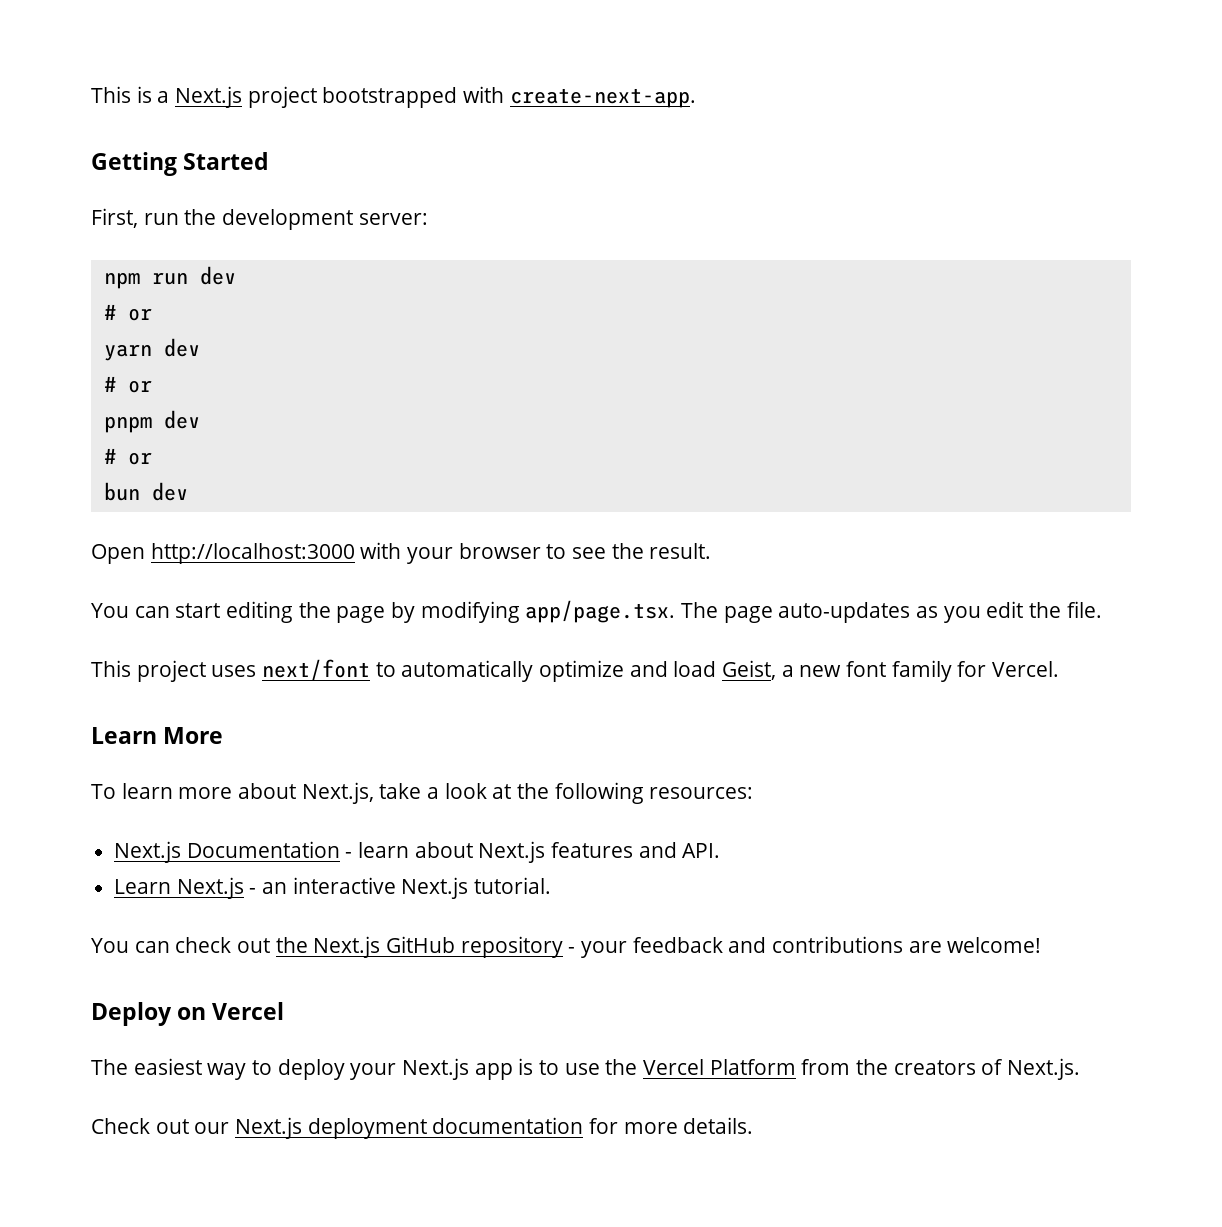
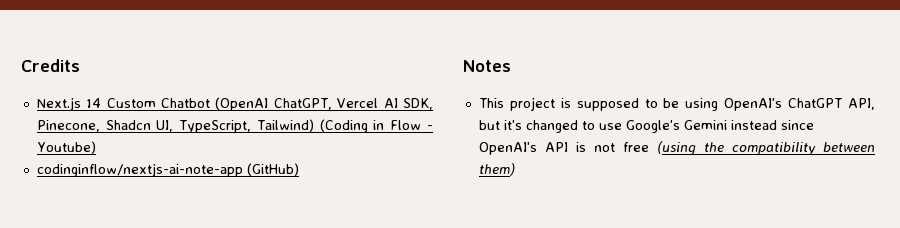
- This is a Next.js project bootstrapped with create-next-app.
- Getting Started
- First, run the development server:
- npm run dev
- # or
- yarn dev
- # or
- pnpm dev
- # or
- bun dev
- Open http://localhost:3000 with your browser to see the result.
- You can start editing the page by modifying app/page.tsx. The page auto-updates as you edit the file.
- This project uses next/font to automatically optimize and load Geist, a new font family for Vercel.
- Learn More
- To learn more about Next.js, take a look at the following resources:
- Next.js Documentation - learn about Next.js features and API.
- Learn Next.js - an interactive Next.js tutorial.
- You can check out the Next.js GitHub repository - your feedback and contributions are welcome!
- Deploy on Vercel
- The easiest way to deploy your Next.js app is to use the Vercel Platform from the creators of Next.js.
- Check out our Next.js deployment documentation for more details.
+ Credits
+ Next.js 14 Custom Chatbot (OpenAI ChatGPT, Vercel AI SDK, Pinecone, Shadcn UI, TypeScript, Tailwind) (Coding in Flow - Youtube)
+ codinginflow/nextjs-ai-note-app (GitHub)
+ Notes
+ This project is supposed to be using OpenAI's ChatGPT API, but it's changed to use Google's Gemini instead since OpenAI's API is not free (using the compatibility between them)

